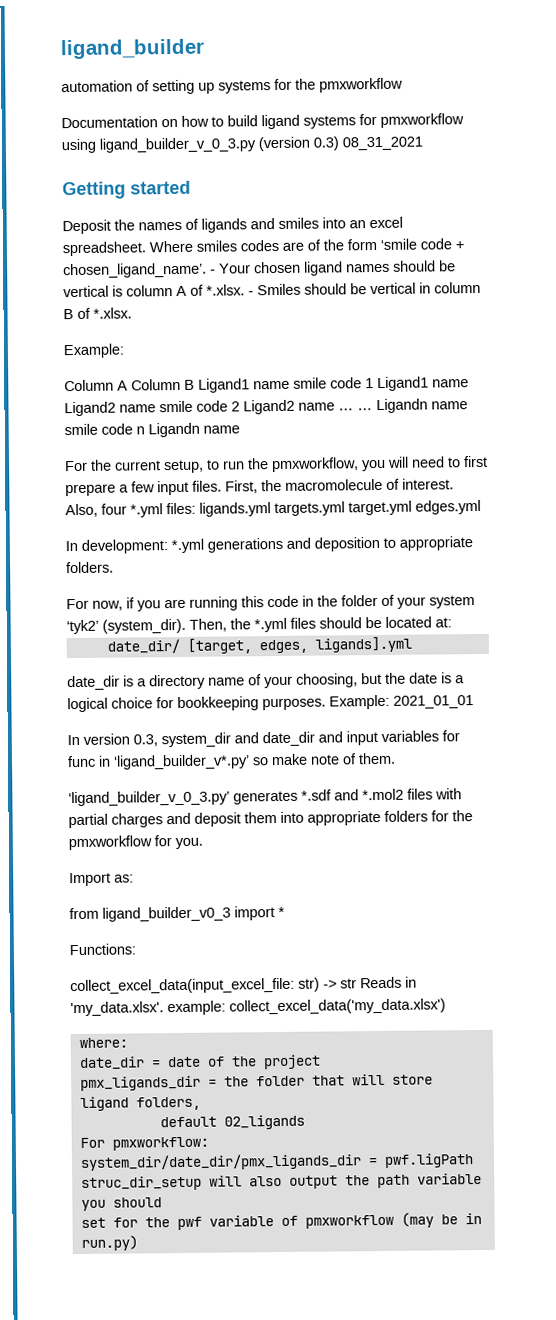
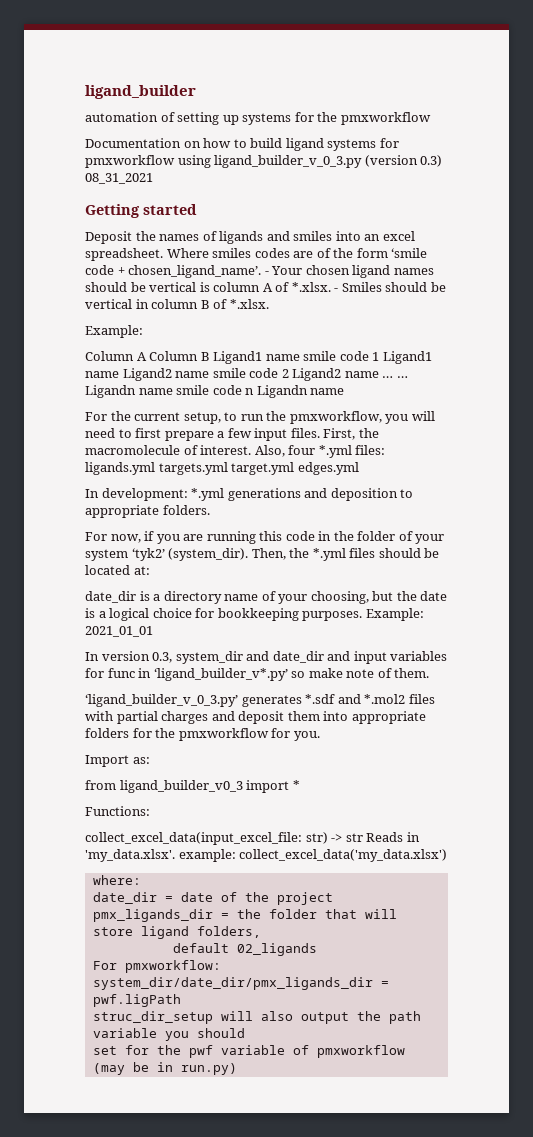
- date_dir/ [target, edges, ligands].yml

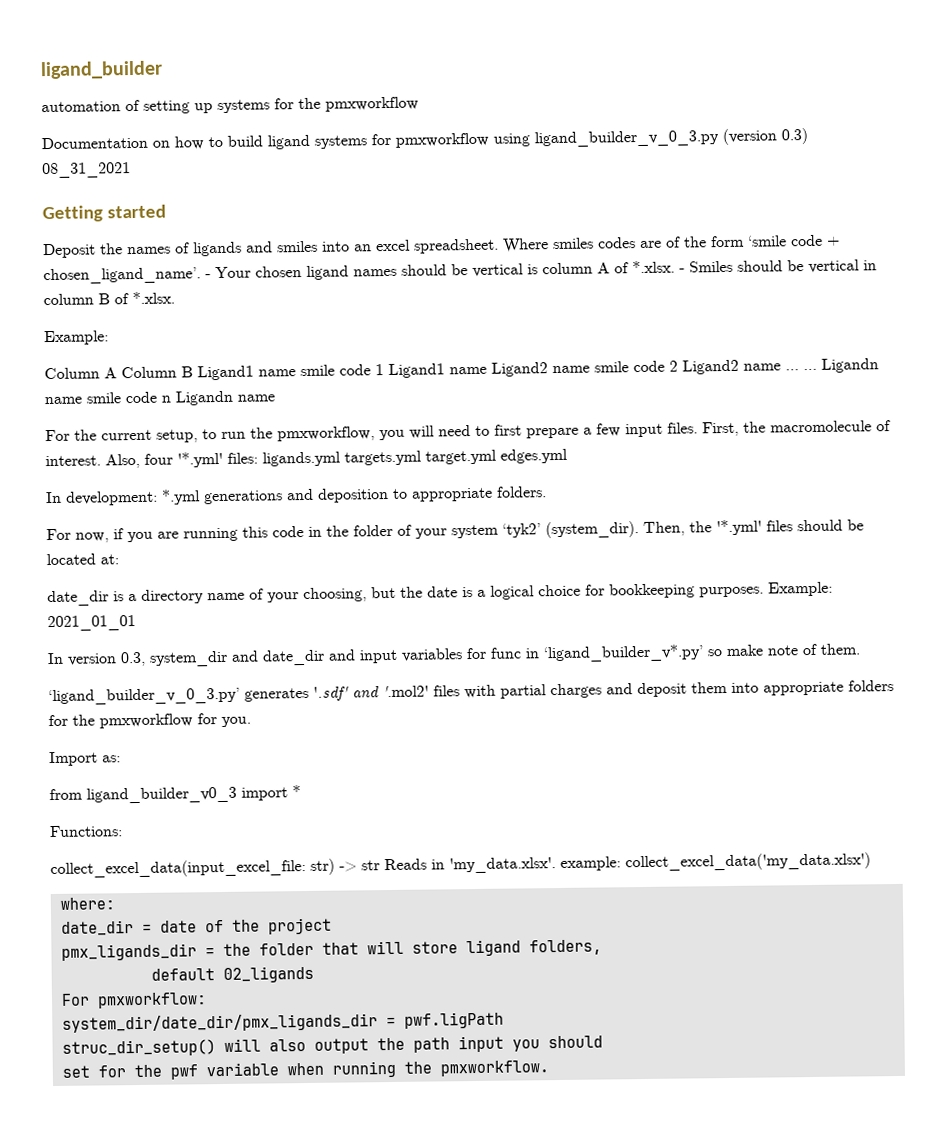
- Also, four *.yml files: ligands.yml targets.yml target.yml edges.yml
+ Also, four '*.yml' files: ligands.yml targets.yml target.yml edges.yml
- Then, the *.yml files should be located at:
+ Then, the '*.yml' files should be located at:
- ‘ligand_builder_v_0_3.py’ generates *.sdf and *.mol2 files with partial charges and deposit them into appropriate folders for the pmxworkflow for you.
+ ‘ligand_builder_v_0_3.py’ generates '.sdf' and '.mol2' files with partial charges and deposit them into appropriate folders for the pmxworkflow for you.
- struc_dir_setup will also output the path variable you should
+ struc_dir_setup() will also output the path input you should
- set for the pwf variable of pmxworkflow (may be in run.py)
+ set for the pwf variable when running the pmxworkflow.

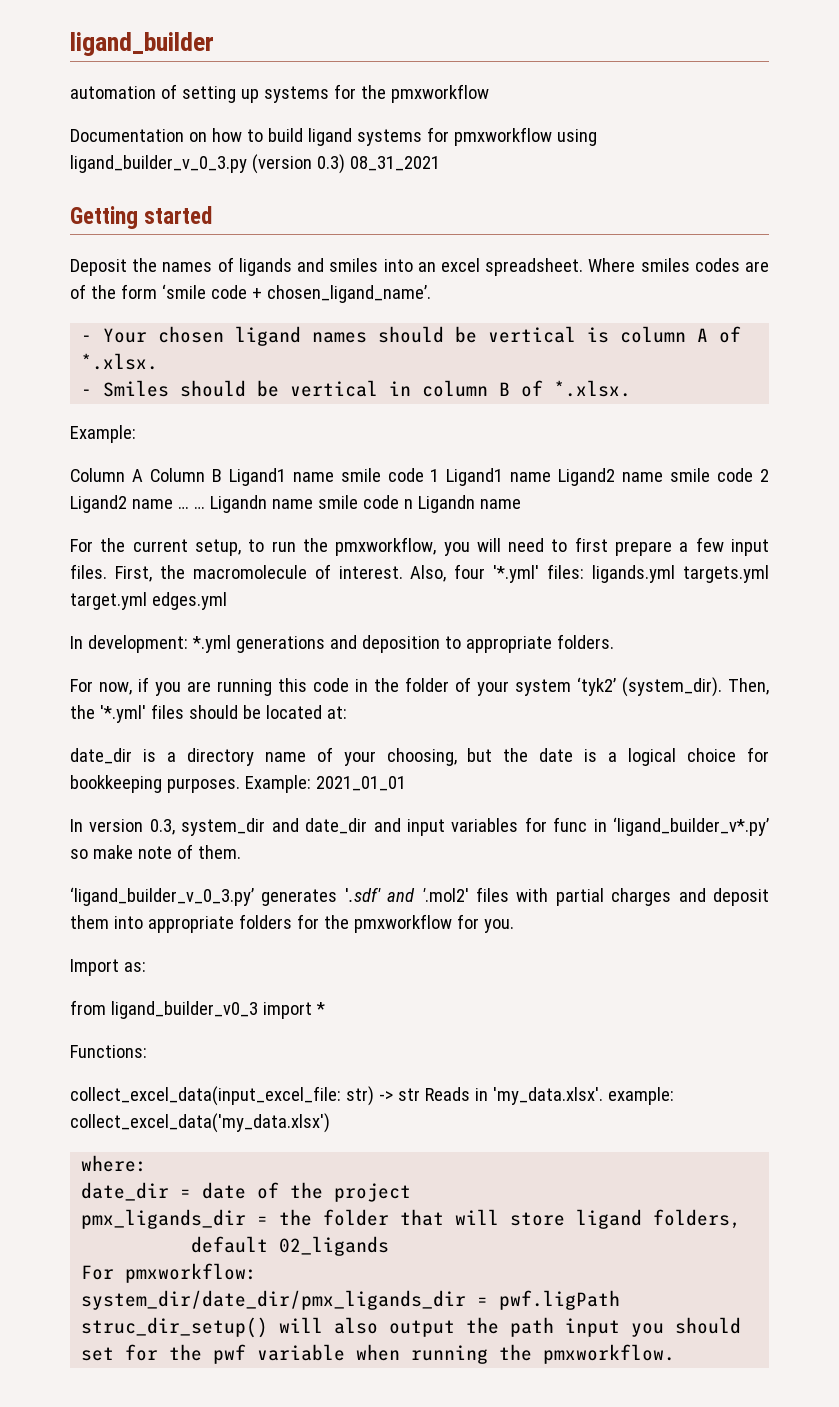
- Where smiles codes are of the form ‘smile code + chosen_ligand_name’. - Your chosen ligand names should be vertical is column A of *.xlsx. - Smiles should be vertical in column B of *.xlsx.
+ Where smiles codes are of the form ‘smile code + chosen_ligand_name’.
+ - Your chosen ligand names should be vertical is column A of *.xlsx.
+ - Smiles should be vertical in column B of *.xlsx.

